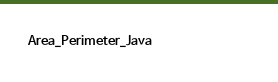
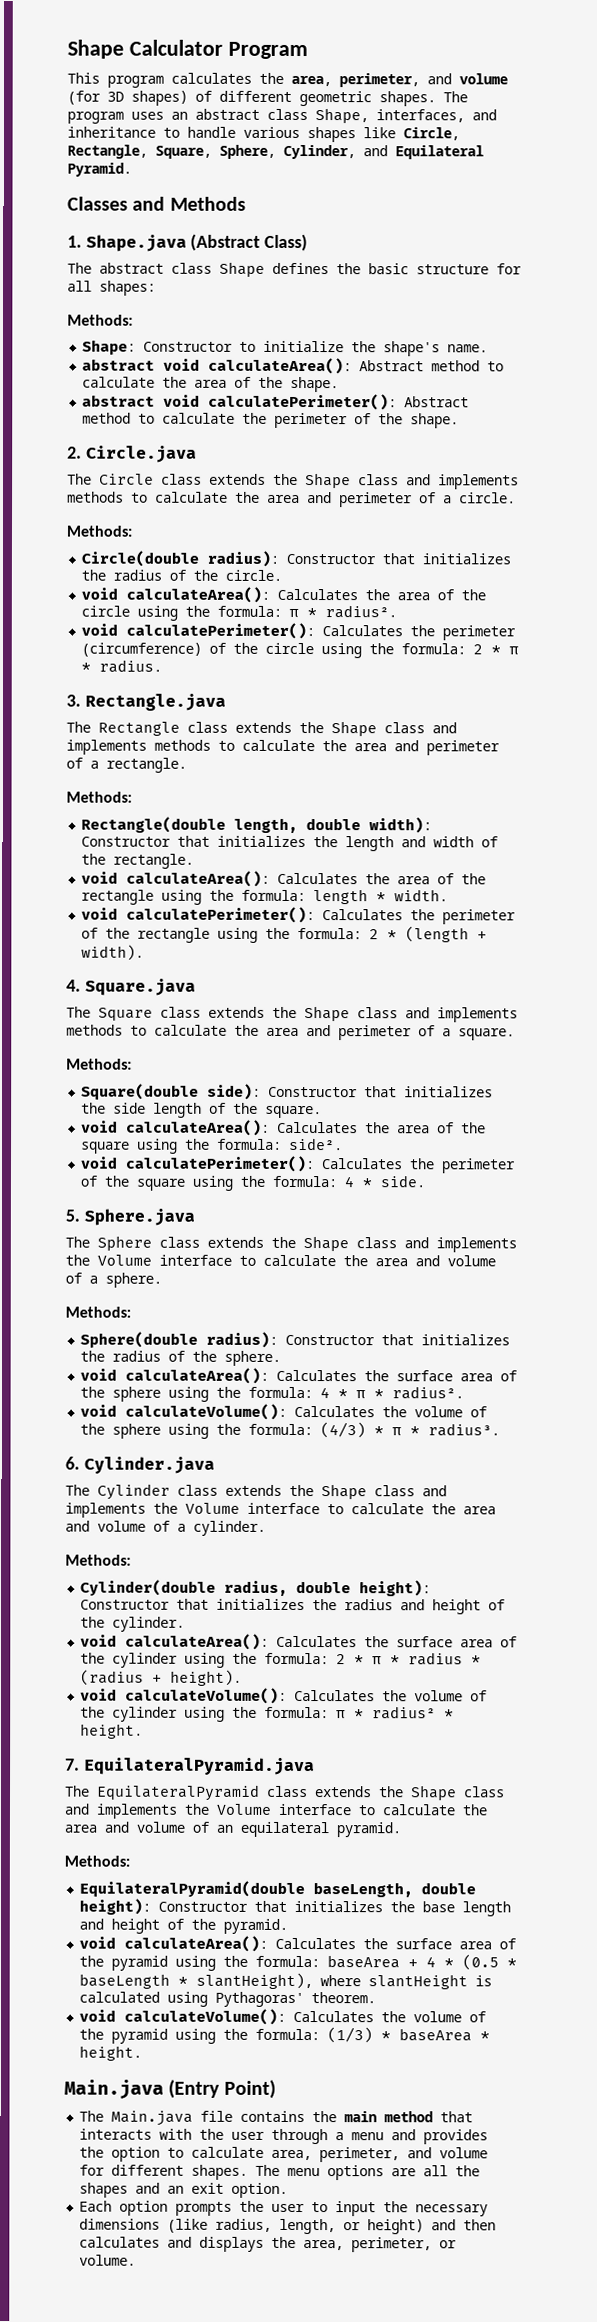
- Area_Perimeter_Java
+ Shape Calculator Program
+ This program calculates the area, perimeter, and volume (for 3D shapes) of different geometric shapes. The program uses an abstract class Shape, interfaces, and inheritance to handle various shapes like Circle, Rectangle, Square, Sphere, Cylinder, and Equilateral Pyramid.
+ Classes and Methods
+ 1. Shape.java (Abstract Class)
+ The abstract class Shape defines the basic structure for all shapes:
+ Methods:
+ Shape: Constructor to initialize the shape's name.
+ abstract void calculateArea(): Abstract method to calculate the area of the shape.
+ abstract void calculatePerimeter(): Abstract method to calculate the perimeter of the shape.
+ 2. Circle.java
+ The Circle class extends the Shape class and implements methods to calculate the area and perimeter of a circle.
+ Methods:
+ Circle(double radius): Constructor that initializes the radius of the circle.
+ void calculateArea(): Calculates the area of the circle using the formula: π * radius².
+ void calculatePerimeter(): Calculates the perimeter (circumference) of the circle using the formula: 2 * π * radius.
+ 3. Rectangle.java
+ The Rectangle class extends the Shape class and implements methods to calculate the area and perimeter of a rectangle.
+ Methods:
+ Rectangle(double length, double width): Constructor that initializes the length and width of the rectangle.
+ void calculateArea(): Calculates the area of the rectangle using the formula: length * width.
+ void calculatePerimeter(): Calculates the perimeter of the rectangle using the formula: 2 * (length + width).
+ 4. Square.java
+ The Square class extends the Shape class and implements methods to calculate the area and perimeter of a square.
+ Methods:
+ Square(double side): Constructor that initializes the side length of the square.
+ void calculateArea(): Calculates the area of the square using the formula: side².
+ void calculatePerimeter(): Calculates the perimeter of the square using the formula: 4 * side.
+ 5. Sphere.java
+ The Sphere class extends the Shape class and implements the Volume interface to calculate the area and volume of a sphere.
+ Methods:
+ Sphere(double radius): Constructor that initializes the radius of the sphere.
+ void calculateArea(): Calculates the surface area of the sphere using the formula: 4 * π * radius².
+ void calculateVolume(): Calculates the volume of the sphere using the formula: (4/3) * π * radius³.
+ 6. Cylinder.java
+ The Cylinder class extends the Shape class and implements the Volume interface to calculate the area and volume of a cylinder.
+ Methods:
+ Cylinder(double radius, double height): Constructor that initializes the radius and height of the cylinder.
+ void calculateArea(): Calculates the surface area of the cylinder using the formula: 2 * π * radius * (radius + height).
+ void calculateVolume(): Calculates the volume of the cylinder using the formula: π * radius² * height.
+ 7. EquilateralPyramid.java
+ The EquilateralPyramid class extends the Shape class and implements the Volume interface to calculate the area and volume of an equilateral pyramid.
+ Methods:
+ EquilateralPyramid(double baseLength, double height): Constructor that initializes the base length and height of the pyramid.
+ void calculateArea(): Calculates the surface area of the pyramid using the formula: baseArea + 4 * (0.5 * baseLength * slantHeight), where slantHeight is calculated using Pythagoras' theorem.
+ void calculateVolume(): Calculates the volume of the pyramid using the formula: (1/3) * baseArea * height.
+ Main.java (Entry Point)
+ The Main.java file contains the main method that interacts with the user through a menu and provides the option to calculate area, perimeter, and volume for different shapes. The menu options are all the shapes and an exit option.
+ Each option prompts the user to input the necessary dimensions (like radius, length, or height) and then calculates and displays the area, perimeter, or volume.

